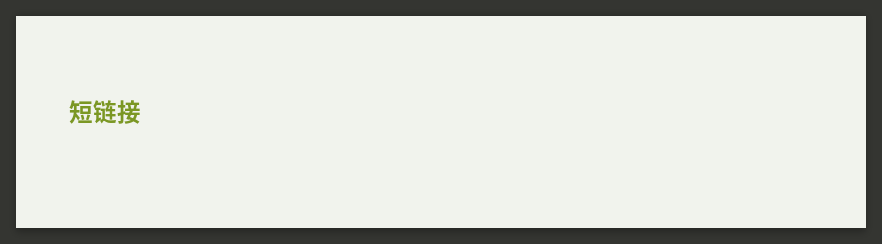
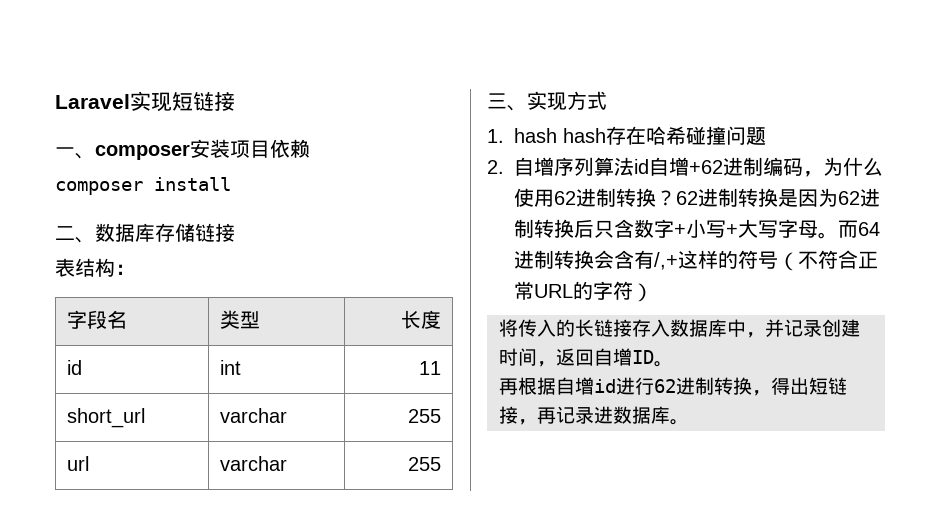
- 短链接
+ Laravel实现短链接
+ 一、composer安装项目依赖
+ composer install
+ 二、数据库存储链接
+ 表结构：
+ 字段名 | 类型 | 长度
+ id | int | 11
+ short_url | varchar | 255
+ url | varchar | 255
+ 三、实现方式
+ 1. hash hash存在哈希碰撞问题
+ 2.自增序列算法id自增+62进制编码，为什么使用62进制转换？62进制转换是因为62进制转换后只含数字+小写+大写字母。而64进制转换会含有/,+这样的符号（不符合正常URL的字符）
+ 将传入的长链接存入数据库中，并记录创建时间，返回自增ID。
+ 再根据自增id进行62进制转换，得出短链接，再记录进数据库。

